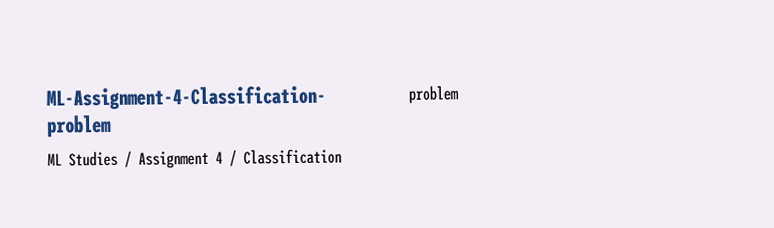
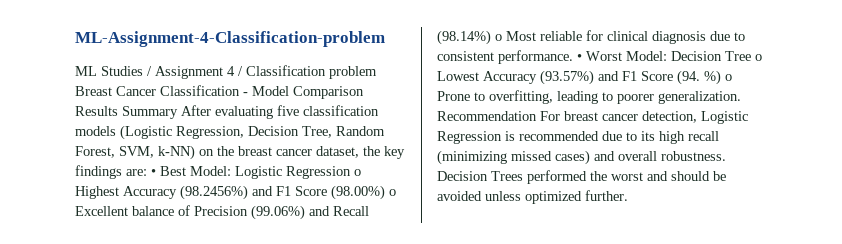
- ML Studies / Assignment 4 / Classification problem
+ ML Studies / Assignment 4 / Classification problem Breast Cancer Classification - Model Comparison Results Summary After evaluating five classification models (Logistic Regression, Decision Tree, Random Forest, SVM, k-NN) on the breast cancer dataset, the key findings are: • Best Model: Logistic Regression o Highest Accuracy (98.2456%) and F1 Score (98.00%) o Excellent balance of Precision (99.06%) and Recall (98.14%) o Most reliable for clinical diagnosis due to consistent performance. • Worst Model: Decision Tree o Lowest Accuracy (93.57%) and F1 Score (94. %) o Prone to overfitting, leading to poorer generalization. Recommendation For breast cancer detection, Logistic Regression is recommended due to its high recall (minimizing missed cases) and overall robustness. Decision Trees performed the worst and should be avoided unless optimized further.

